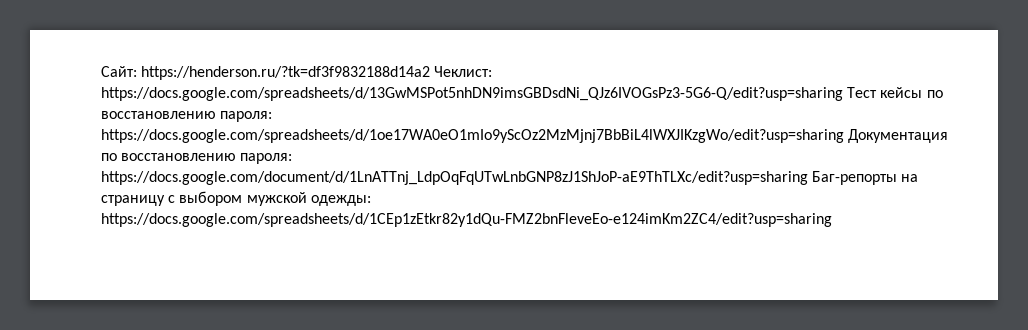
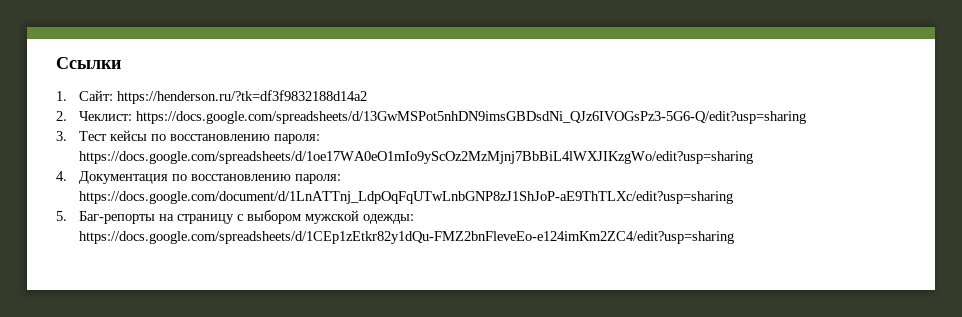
- Сайт: https://henderson.ru/?tk=df3f9832188d14a2 Чеклист: https://docs.google.com/spreadsheets/d/13GwMSPot5nhDN9imsGBDsdNi_QJz6IVOGsPz3-5G6-Q/edit?usp=sharing Тест кейсы по восстановлению пароля: https://docs.google.com/spreadsheets/d/1oe17WA0eO1mIo9yScOz2MzMjnj7BbBiL4lWXJIKzgWo/edit?usp=sharing Документация по восстановлению пароля: https://docs.google.com/document/d/1LnATTnj_LdpOqFqUTwLnbGNP8zJ1ShJoP-aE9ThTLXc/edit?usp=sharing Баг-репорты на страницу с выбором мужской одежды: https://docs.google.com/spreadsheets/d/1CEp1zEtkr82y1dQu-FMZ2bnFleveEo-e124imKm2ZC4/edit?usp=sharing
+ Ссылки
+ 1. Сайт: https://henderson.ru/?tk=df3f9832188d14a2
+ 2. Чеклист: https://docs.google.com/spreadsheets/d/13GwMSPot5nhDN9imsGBDsdNi_QJz6IVOGsPz3-5G6-Q/edit?usp=sharing
+ 3. Тест кейсы по восстановлению пароля: https://docs.google.com/spreadsheets/d/1oe17WA0eO1mIo9yScOz2MzMjnj7BbBiL4lWXJIKzgWo/edit?usp=sharing
+ 4. Документация по восстановлению пароля: https://docs.google.com/document/d/1LnATTnj_LdpOqFqUTwLnbGNP8zJ1ShJoP-aE9ThTLXc/edit?usp=sharing
+ 5. Баг-репорты на страницу с выбором мужской одежды: https://docs.google.com/spreadsheets/d/1CEp1zEtkr82y1dQu-FMZ2bnFleveEo-e124imKm2ZC4/edit?usp=sharing

